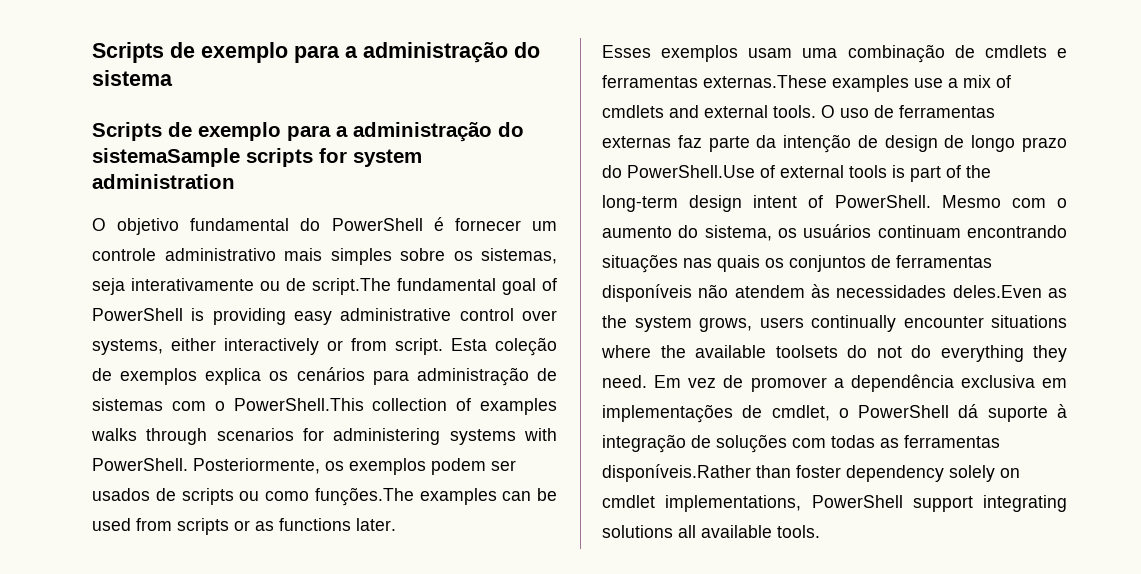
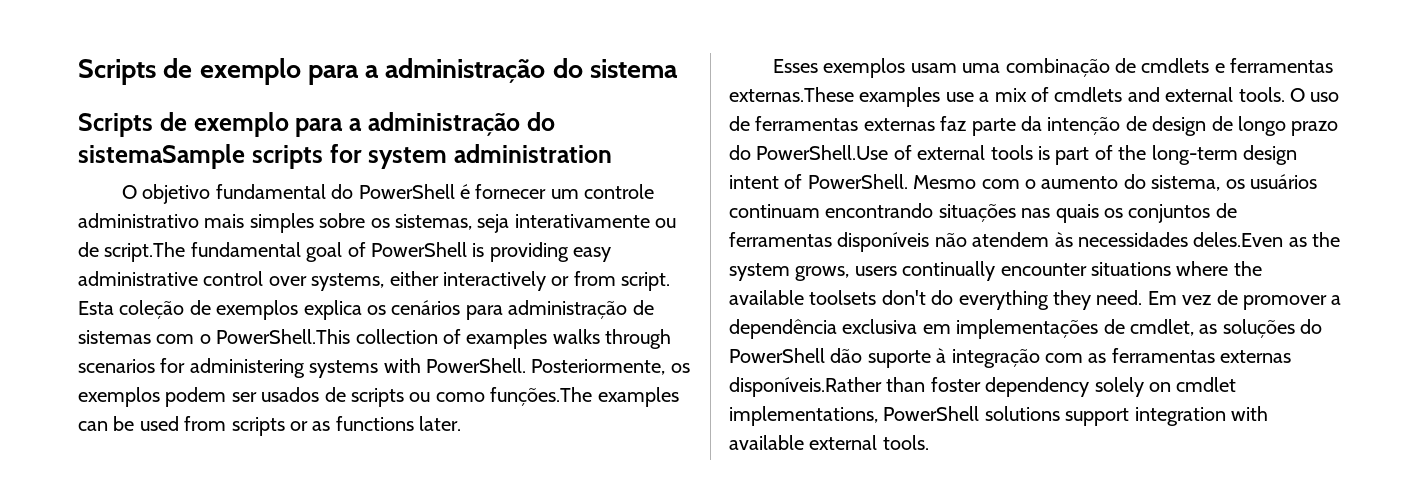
- Mesmo com o aumento do sistema, os usuários continuam encontrando situações nas quais os conjuntos de ferramentas disponíveis não atendem às necessidades deles.Even as the system grows, users continually encounter situations where the available toolsets do not do everything they need.
+ Mesmo com o aumento do sistema, os usuários continuam encontrando situações nas quais os conjuntos de ferramentas disponíveis não atendem às necessidades deles.Even as the system grows, users continually encounter situations where the available toolsets don't do everything they need.
- Em vez de promover a dependência exclusiva em implementações de cmdlet, o PowerShell dá suporte à integração de soluções com todas as ferramentas disponíveis.Rather than foster dependency solely on cmdlet implementations, PowerShell support integrating solutions all available tools.
+ Em vez de promover a dependência exclusiva em implementações de cmdlet, as soluções do PowerShell dão suporte à integração com as ferramentas externas disponíveis.Rather than foster dependency solely on cmdlet implementations, PowerShell solutions support integration with available external tools.

